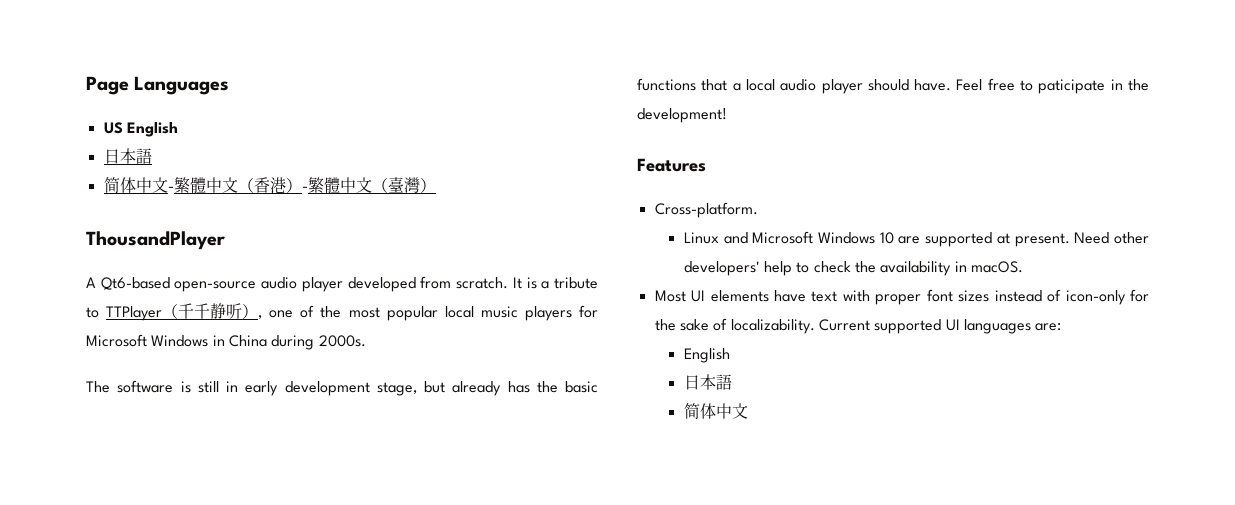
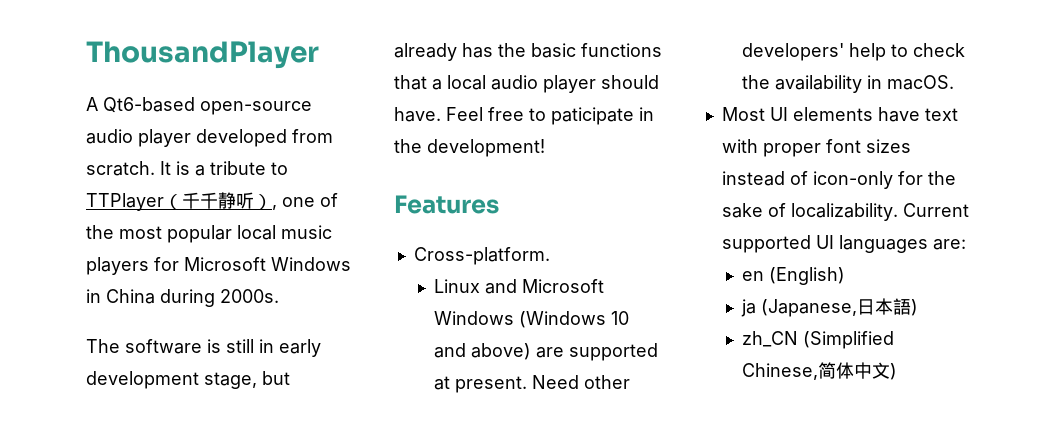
- Page Languages
- US English
- 日本語
- 简体中文-繁體中文（香港）-繁體中文（臺灣）
- Linux and Microsoft Windows 10 are supported at present.
+ Linux and Microsoft Windows (Windows 10 and above) are supported at present.
  Current supported UI languages are:
- English
- 日本語
- 简体中文
+ en (English)
+ ja (Japanese,日本語)
+ zh_CN (Simplified Chinese,简体中文)

